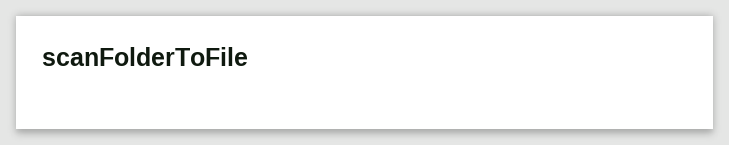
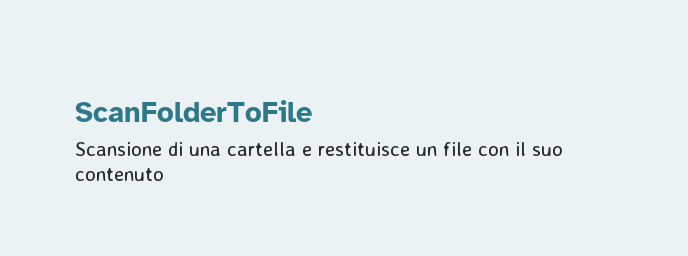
- scanFolderToFile
+ ScanFolderToFile
+ Scansione di una cartella e restituisce un file con il suo contenuto

